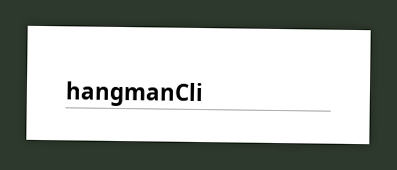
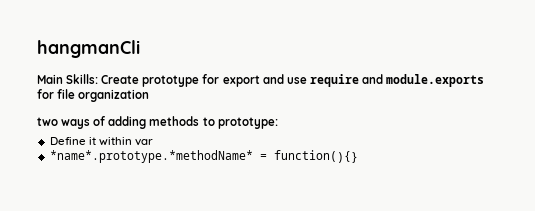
+ Main Skills: Create prototype for export and use require and module.exports for file organization
+ two ways of adding methods to prototype:
+ Define it within var
+ *name*.prototype.*methodName* = function(){}

